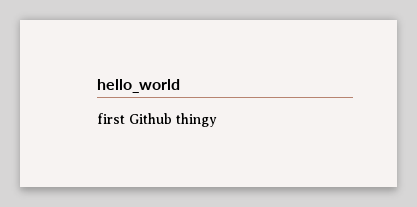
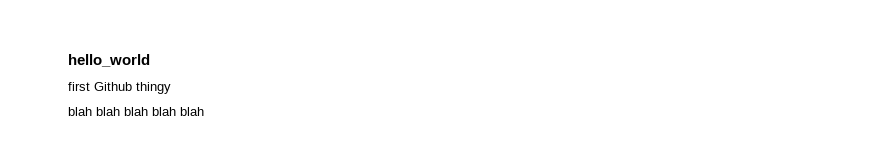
+ blah blah blah blah blah

